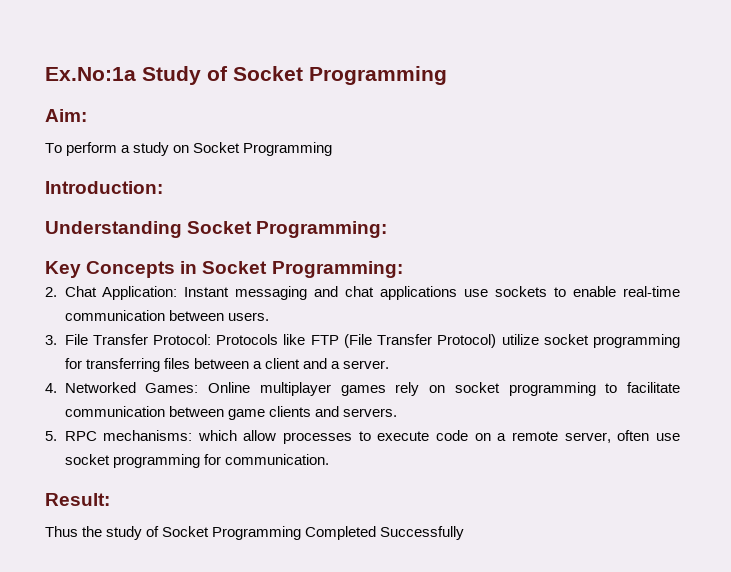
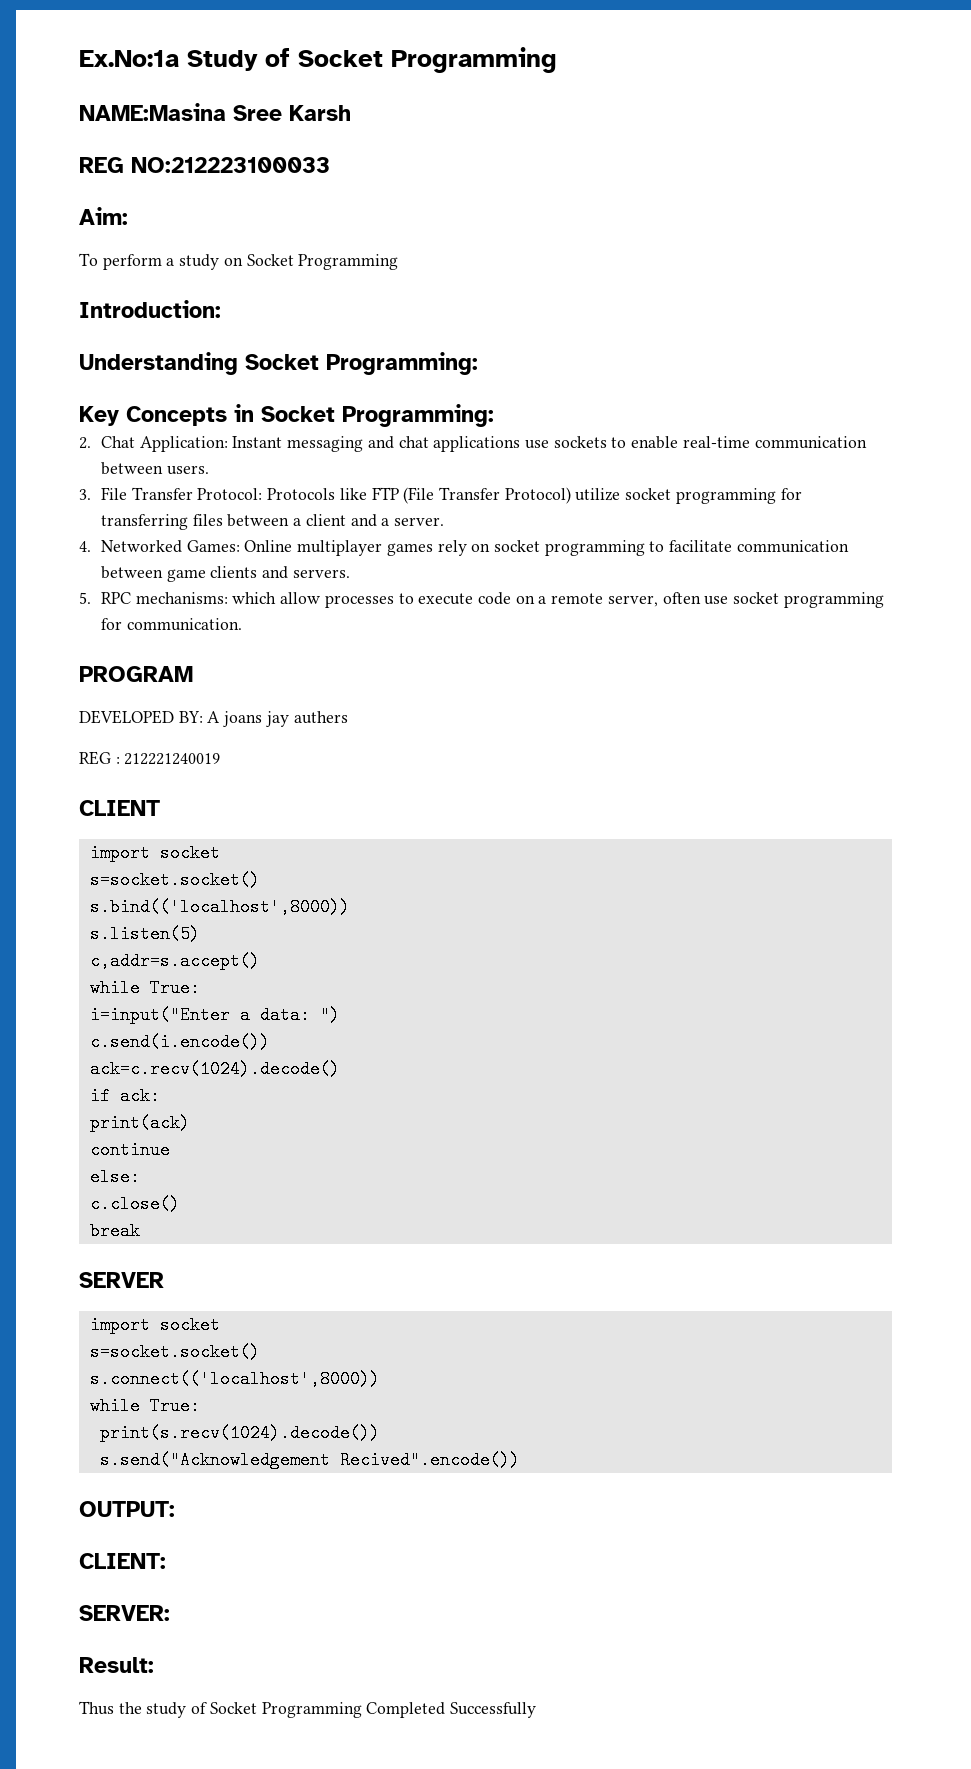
+ NAME:Masina Sree Karsh
+ REG NO:212223100033
+ PROGRAM
+ DEVELOPED BY: A joans jay authers
+ REG : 212221240019
+ CLIENT
+ import socket
+ s=socket.socket()
+ s.bind(('localhost',8000))
+ s.listen(5)
+ c,addr=s.accept()
+ while True:
+ i=input("Enter a data: ")
+ c.send(i.encode())
+ ack=c.recv(1024).decode()
+ if ack:
+ print(ack)
+ continue
+ else:
+ c.close()
+ break
+ SERVER
+ import socket
+ s=socket.socket()
+ s.connect(('localhost',8000))
+ while True:
+ print(s.recv(1024).decode())
+ s.send("Acknowledgement Recived".encode())
+ OUTPUT:
+ CLIENT:
+ SERVER:

